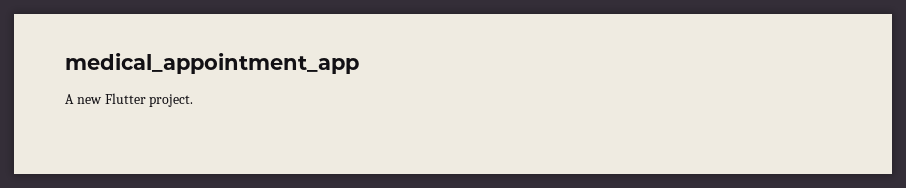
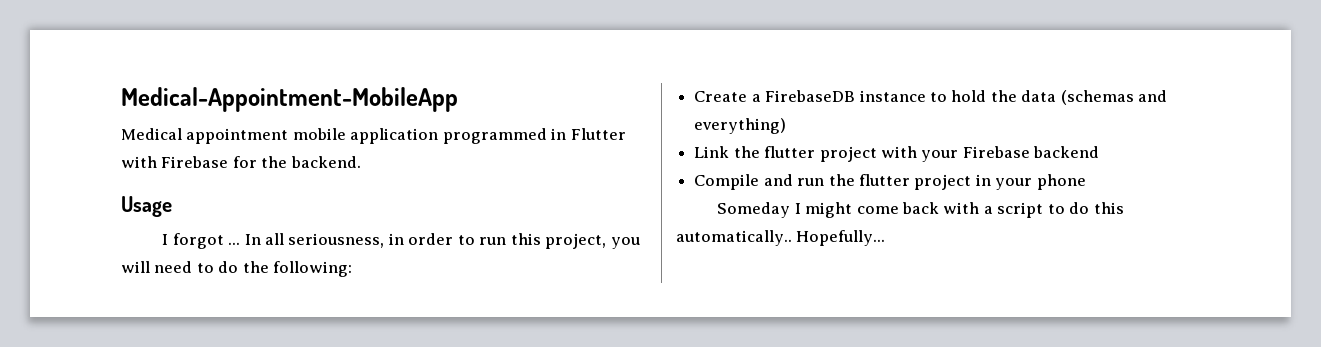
- medical_appointment_app
- A new Flutter project.
+ Medical-Appointment-MobileApp
+ Medical appointment mobile application programmed in Flutter with Firebase for the backend.
+ Usage
+ I forgot ... In all seriousness, in order to run this project, you will need to do the following:
+ Create a FirebaseDB instance to hold the data (schemas and everything)
+ Link the flutter project with your Firebase backend
+ Compile and run the flutter project in your phone
+ Someday I might come back with a script to do this automatically.. Hopefully...

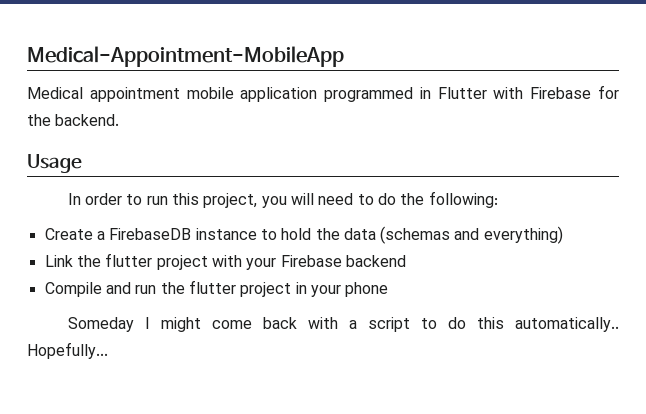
- I forgot ... In all seriousness, in order to run this project, you will need to do the following:
+ In order to run this project, you will need to do the following:

